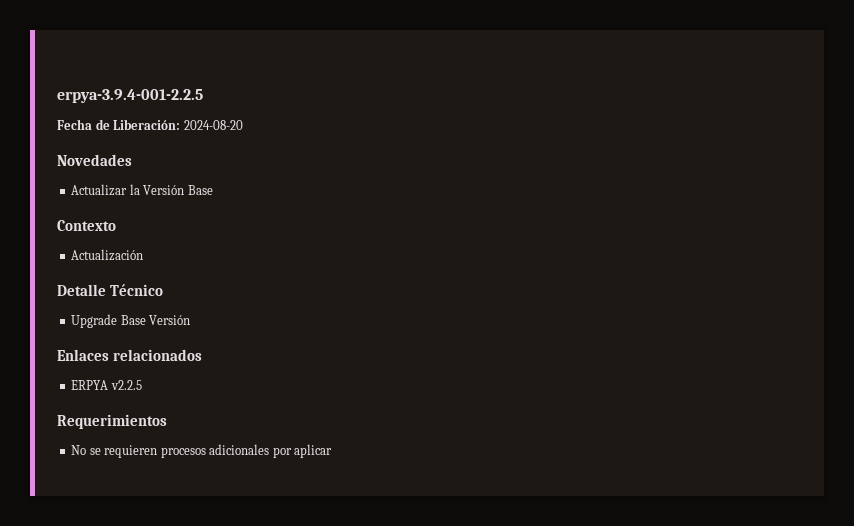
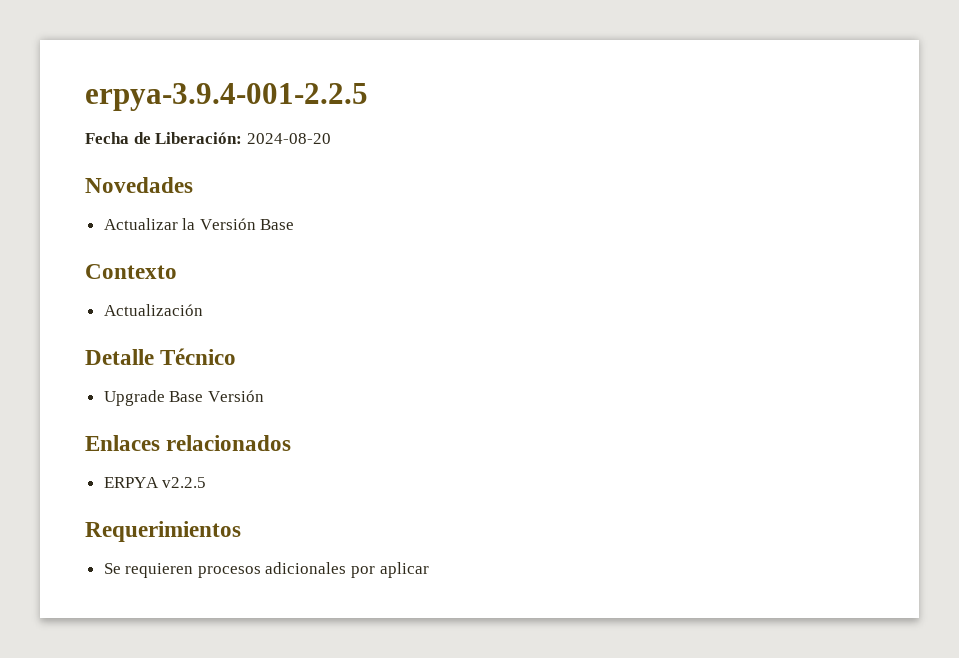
- No se requieren procesos adicionales por aplicar
+ Se requieren procesos adicionales por aplicar

